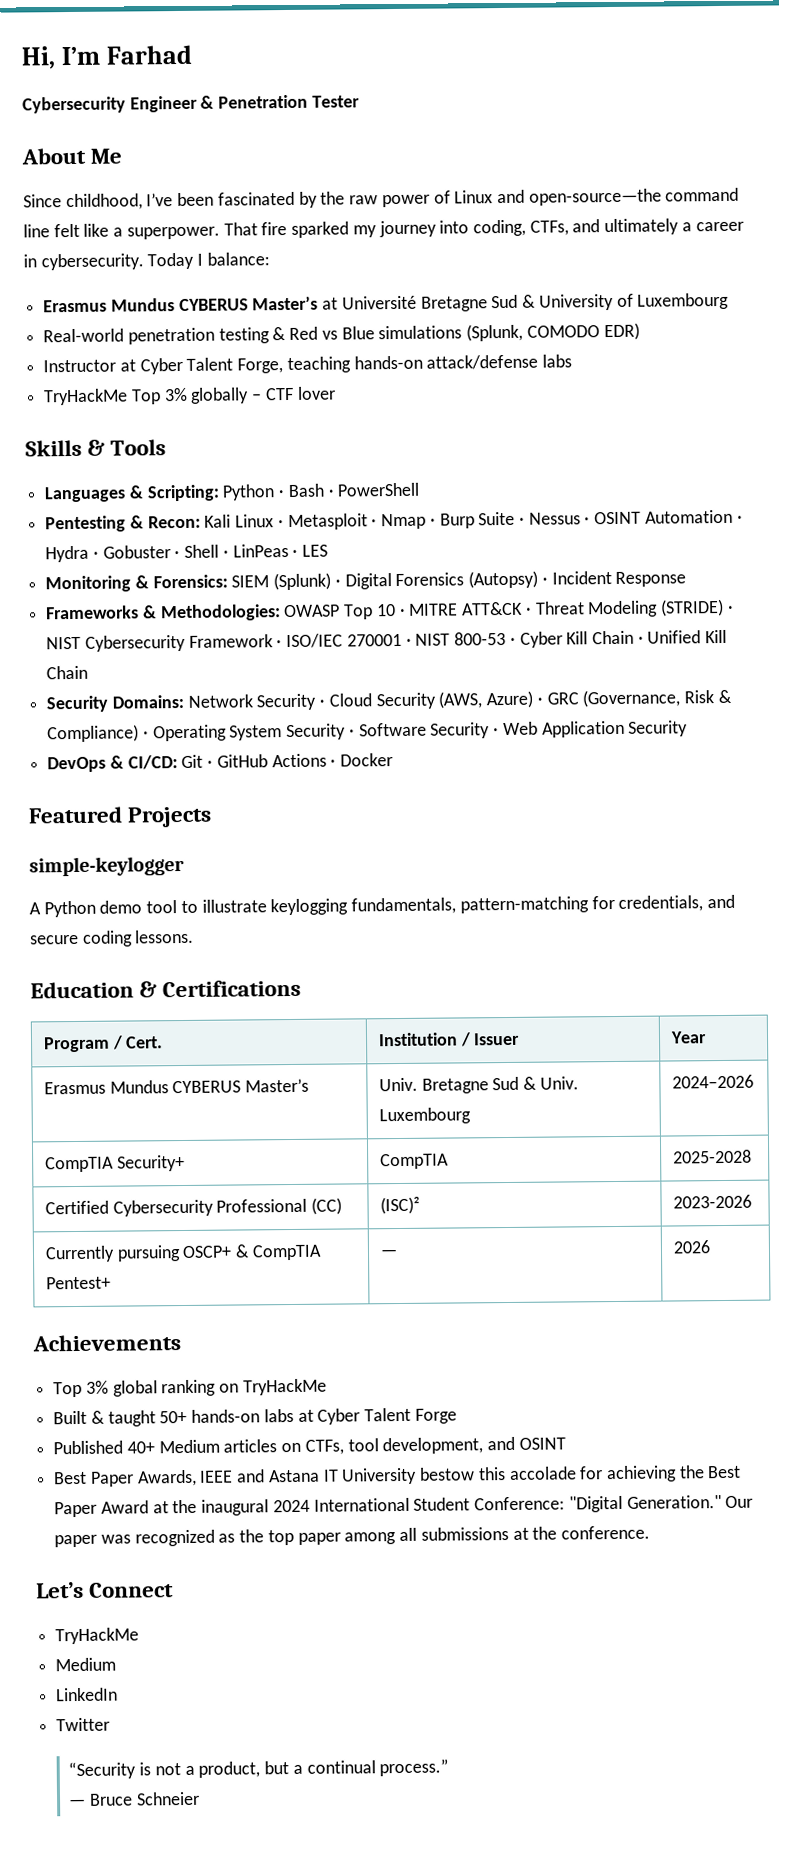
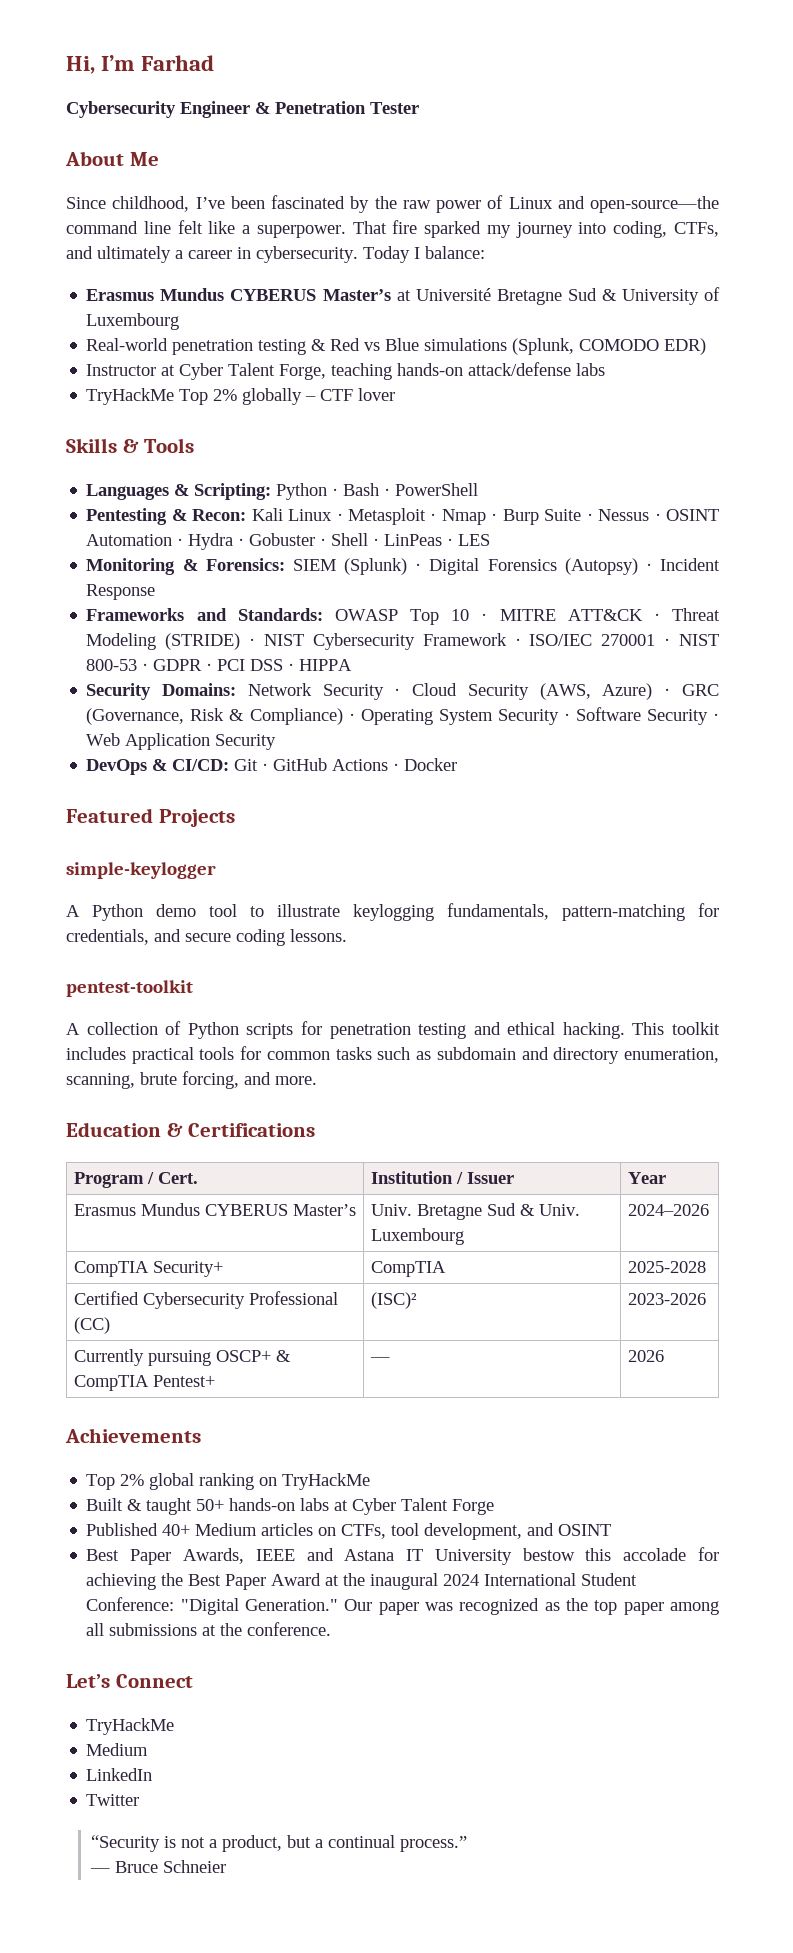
- TryHackMe Top 3% globally – CTF lover
+ TryHackMe Top 2% globally – CTF lover
- Frameworks & Methodologies: OWASP Top 10 · MITRE ATT&CK · Threat Modeling (STRIDE) · NIST Cybersecurity Framework · ISO/IEC 270001 · NIST 800-53 · Cyber Kill Chain · Unified Kill Chain
+ Frameworks and Standards: OWASP Top 10 · MITRE ATT&CK · Threat Modeling (STRIDE) · NIST Cybersecurity Framework · ISO/IEC 270001 · NIST 800-53 · GDPR · PCI DSS · HIPPA
+ pentest-toolkit
+ A collection of Python scripts for penetration testing and ethical hacking. This toolkit includes practical tools for common tasks such as subdomain and directory enumeration, scanning, brute forcing, and more.
- Top 3% global ranking on TryHackMe
+ Top 2% global ranking on TryHackMe

